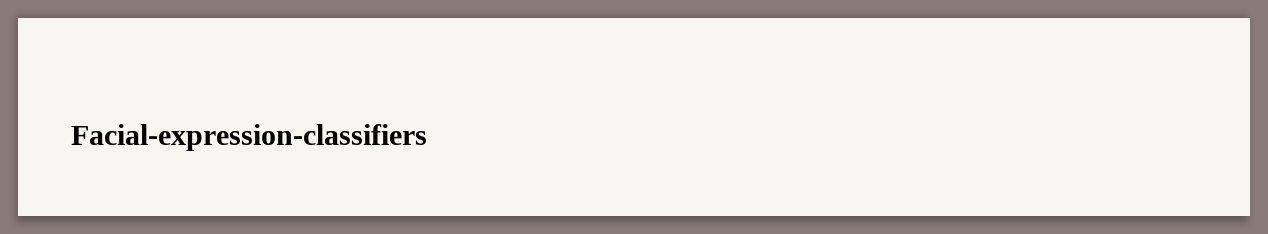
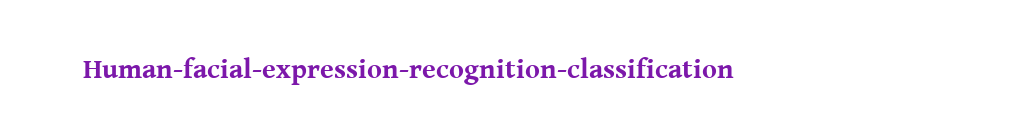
- Facial-expression-classifiers
+ Human-facial-expression-recognition-classification

